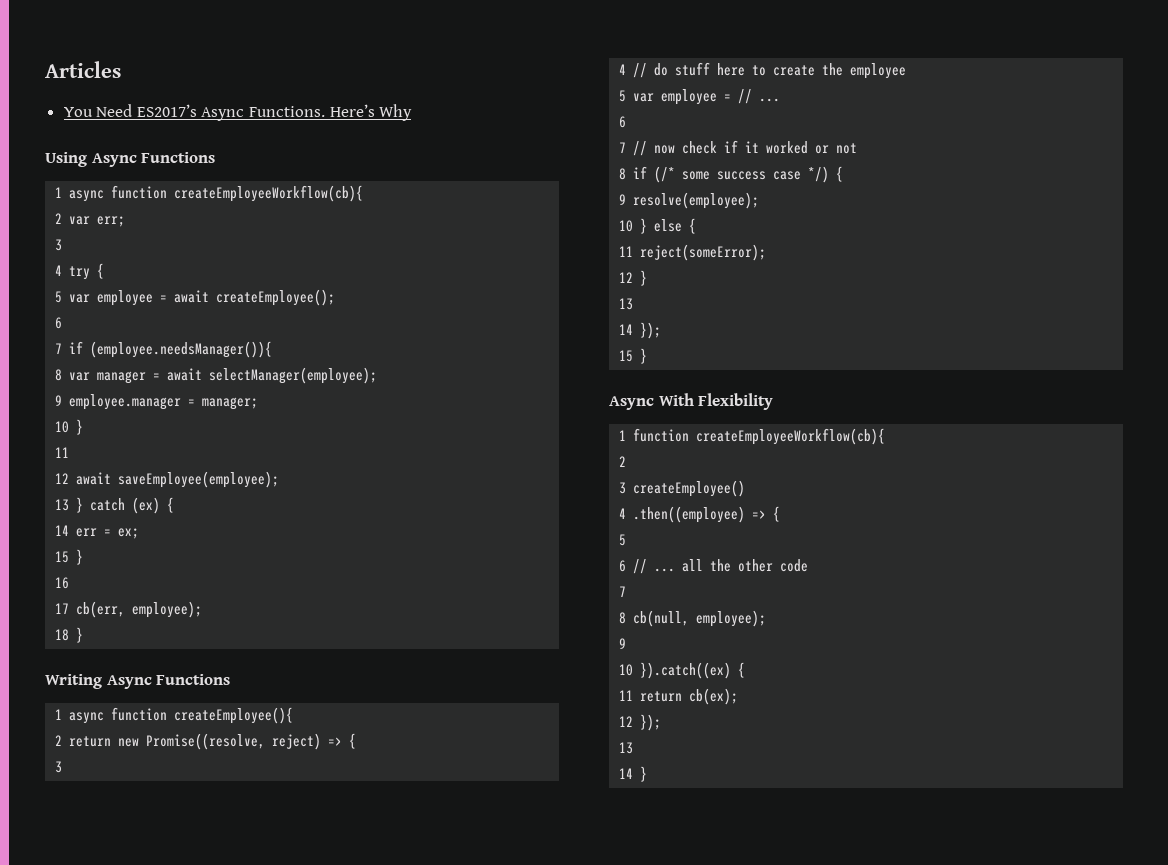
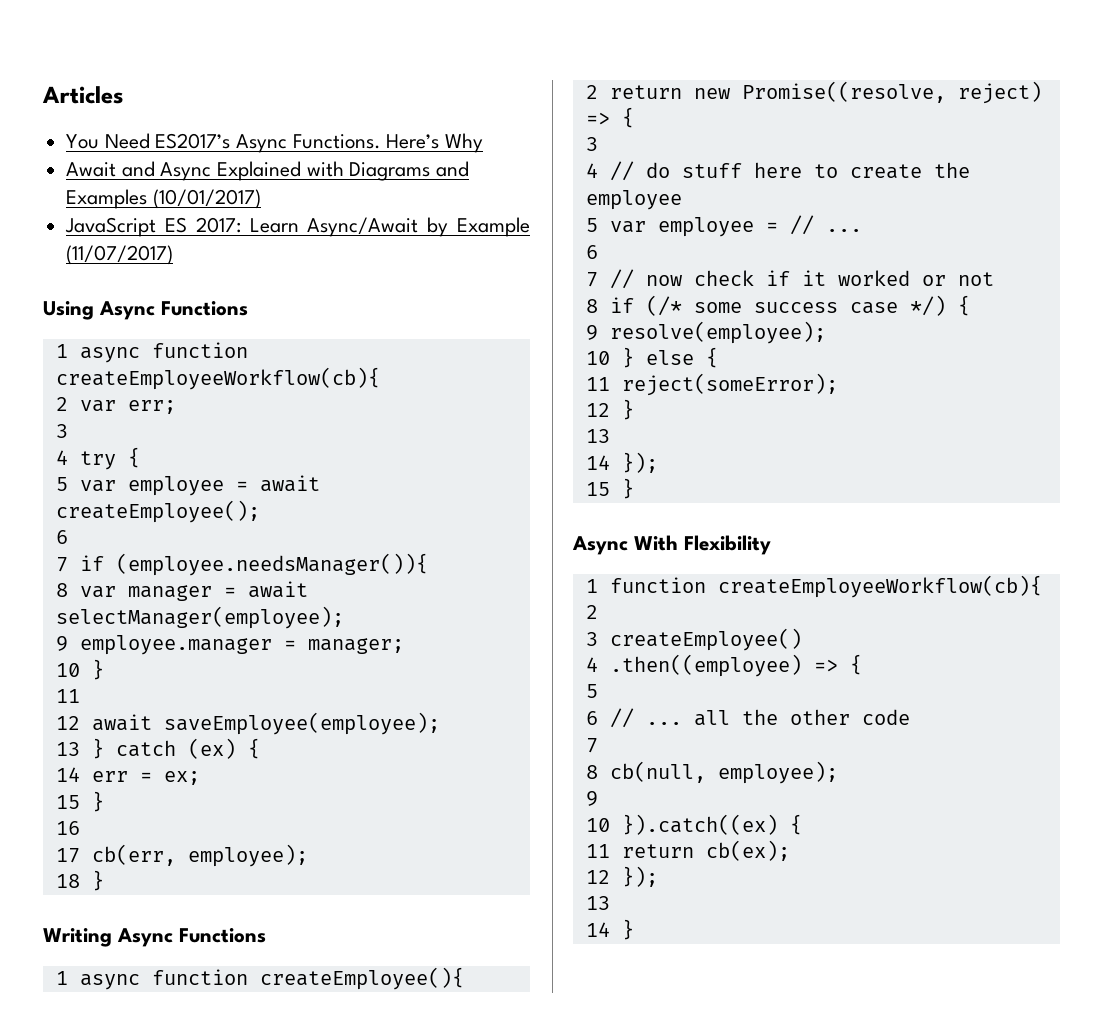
+ Await and Async Explained with Diagrams and Examples (10/01/2017)
+ JavaScript ES 2017: Learn Async/Await by Example (11/07/2017)

